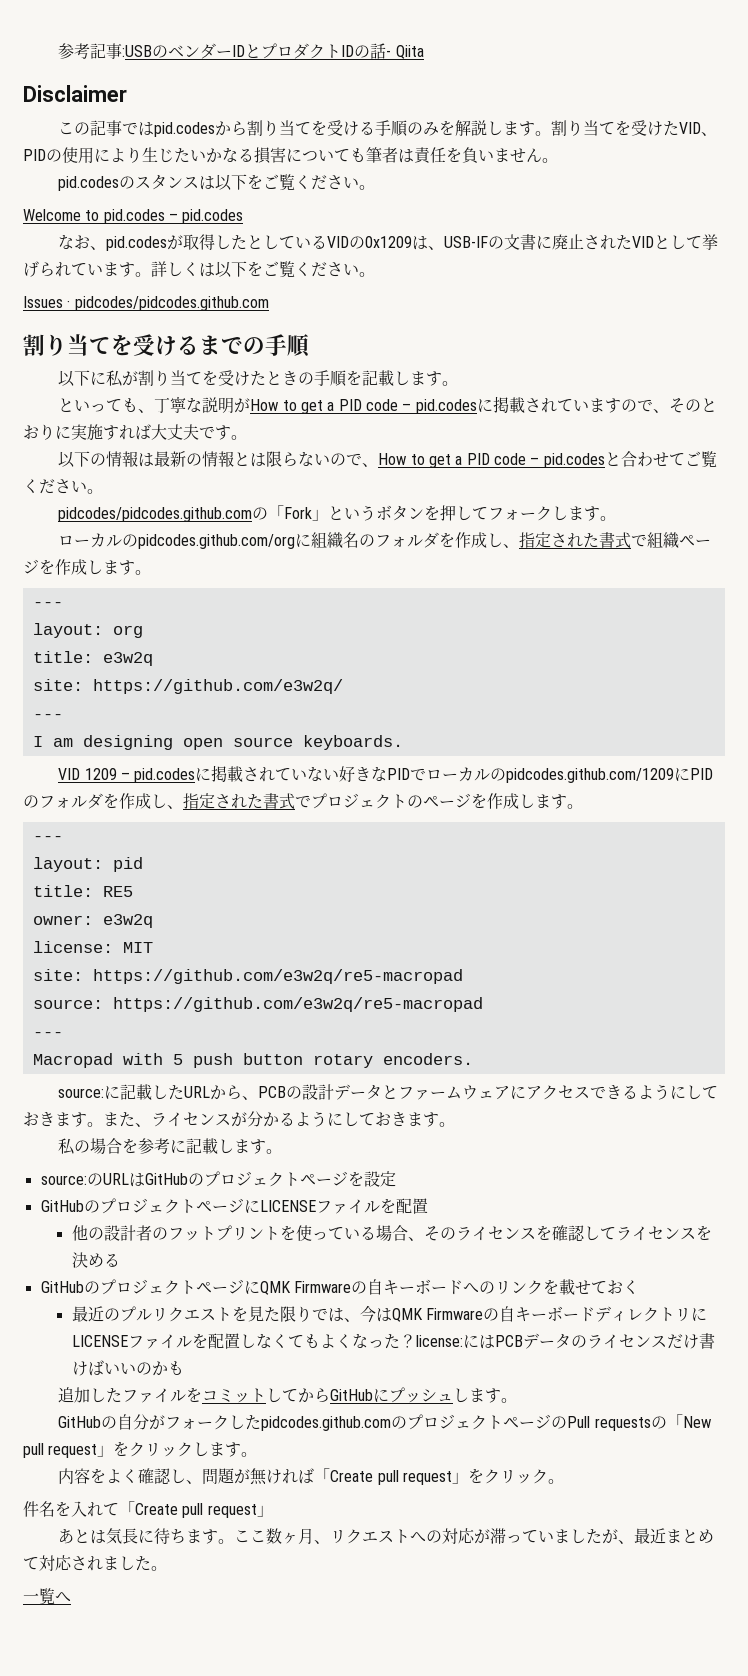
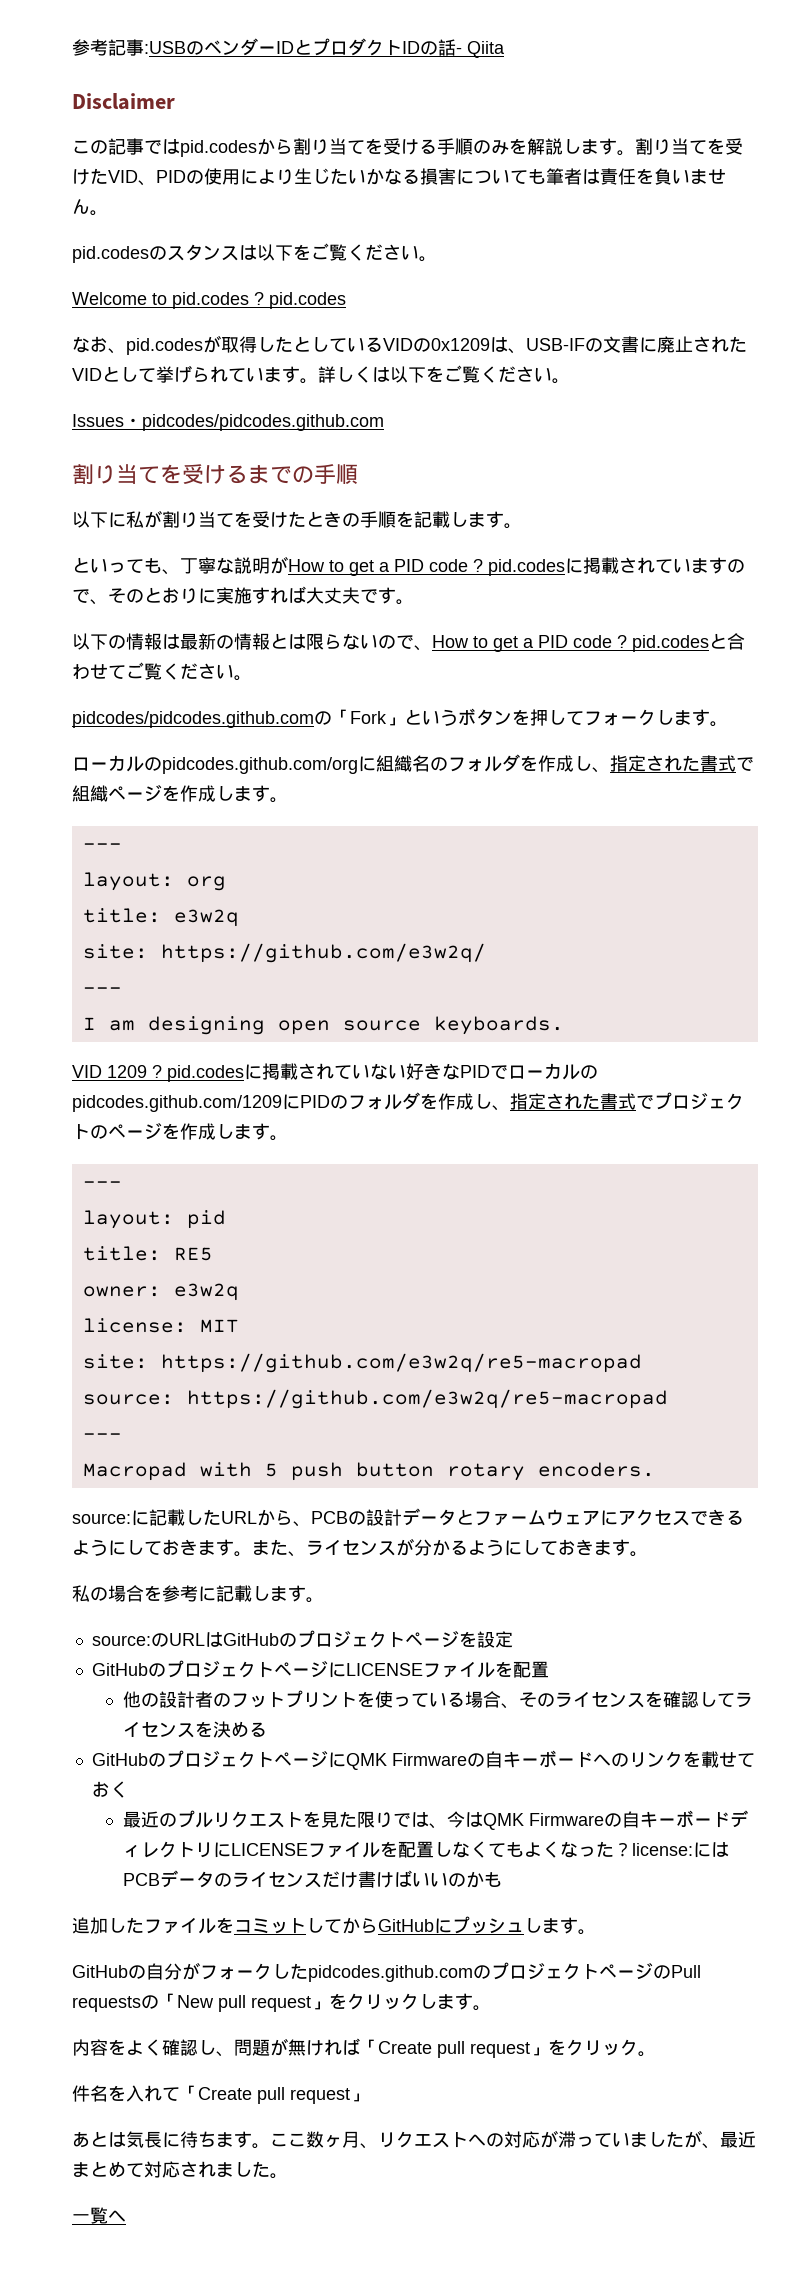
- Welcome to pid.codes – pid.codes
+ Welcome to pid.codes ? pid.codes
- Issues · pidcodes/pidcodes.github.com
+ Issues・pidcodes/pidcodes.github.com
- といっても、丁寧な説明がHow to get a PID code – pid.codesに掲載されていますので、そのとおりに実施すれば大丈夫です。
+ といっても、丁寧な説明がHow to get a PID code ? pid.codesに掲載されていますので、そのとおりに実施すれば大丈夫です。
- 以下の情報は最新の情報とは限らないので、How to get a PID code – pid.codesと合わせてご覧ください。
+ 以下の情報は最新の情報とは限らないので、How to get a PID code ? pid.codesと合わせてご覧ください。
- VID 1209 – pid.codesに掲載されていない好きなPIDでローカルのpidcodes.github.com/1209にPIDのフォルダを作成し、指定された書式でプロジェクトのページを作成します。
+ VID 1209 ? pid.codesに掲載されていない好きなPIDでローカルのpidcodes.github.com/1209にPIDのフォルダを作成し、指定された書式でプロジェクトのページを作成します。

